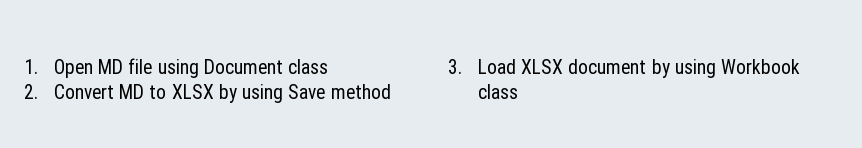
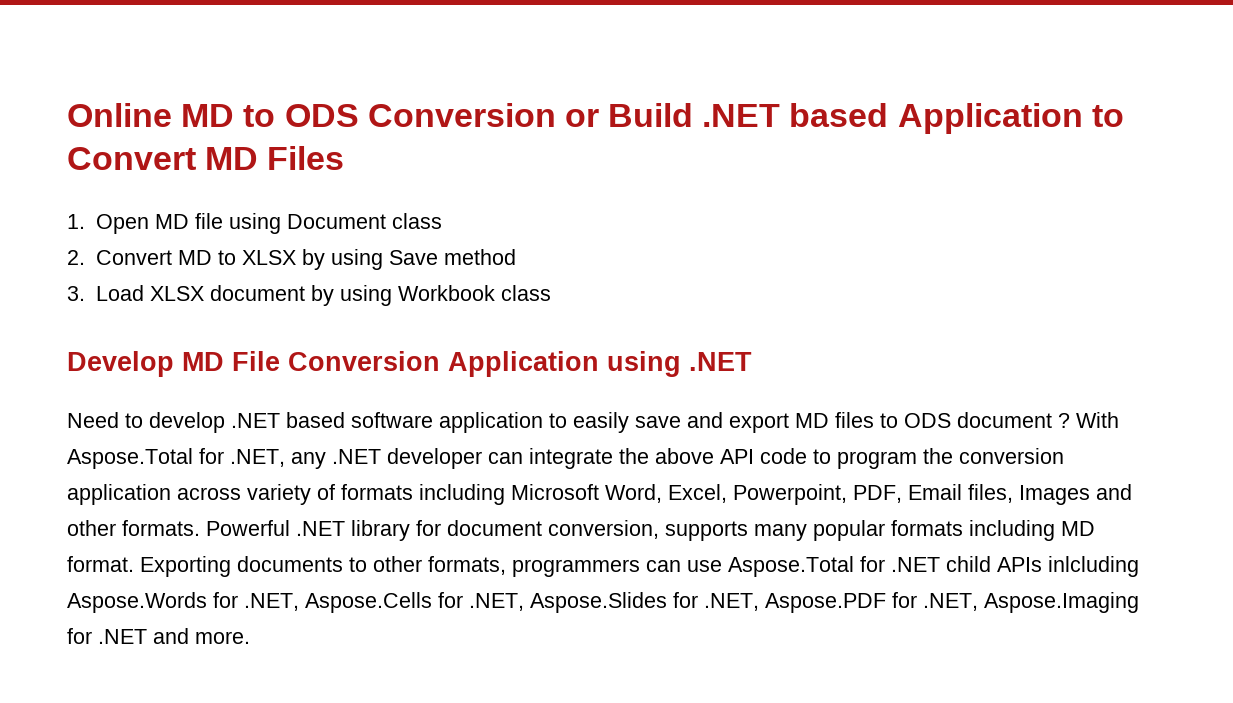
+ Online MD to ODS Conversion or Build .NET based Application to Convert MD Files
+ Develop MD File Conversion Application using .NET
+ Need to develop .NET based software application to easily save and export MD files to ODS document ? With Aspose.Total for .NET, any .NET developer can integrate the above API code to program the conversion application across variety of formats including Microsoft Word, Excel, Powerpoint, PDF, Email files, Images and other formats. Powerful .NET library for document conversion, supports many popular formats including MD format. Exporting documents to other formats, programmers can use Aspose.Total for .NET child APIs inlcluding Aspose.Words for .NET, Aspose.Cells for .NET, Aspose.Slides for .NET, Aspose.PDF for .NET, Aspose.Imaging for .NET and more.

